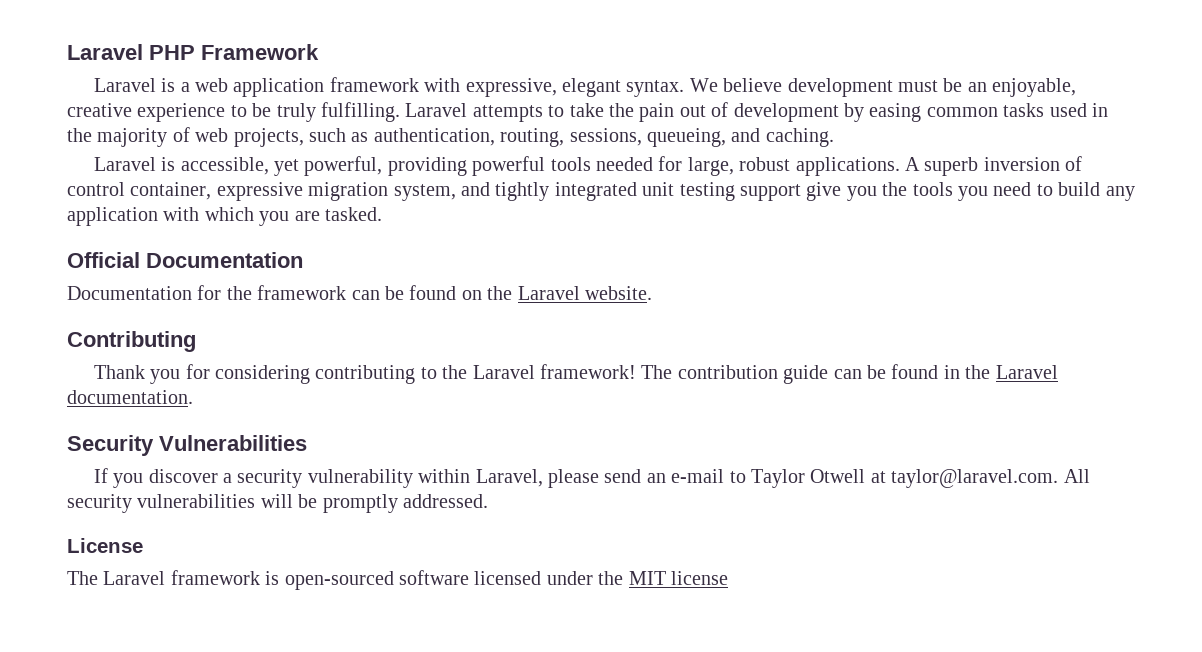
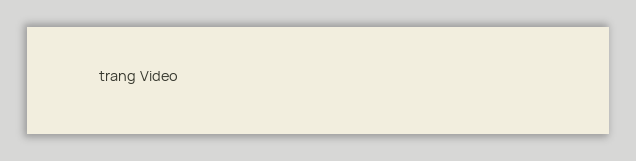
- Laravel PHP Framework
- Laravel is a web application framework with expressive, elegant syntax. We believe development must be an enjoyable, creative experience to be truly fulfilling. Laravel attempts to take the pain out of development by easing common tasks used in the majority of web projects, such as authentication, routing, sessions, queueing, and caching.
- Laravel is accessible, yet powerful, providing powerful tools needed for large, robust applications. A superb inversion of control container, expressive migration system, and tightly integrated unit testing support give you the tools you need to build any application with which you are tasked.
- Official Documentation
- Documentation for the framework can be found on the Laravel website.
- Contributing
- Thank you for considering contributing to the Laravel framework! The contribution guide can be found in the Laravel documentation.
- Security Vulnerabilities
- If you discover a security vulnerability within Laravel, please send an e-mail to Taylor Otwell at taylor@laravel.com. All security vulnerabilities will be promptly addressed.
- License
- The Laravel framework is open-sourced software licensed under the MIT license
+ trang Video

